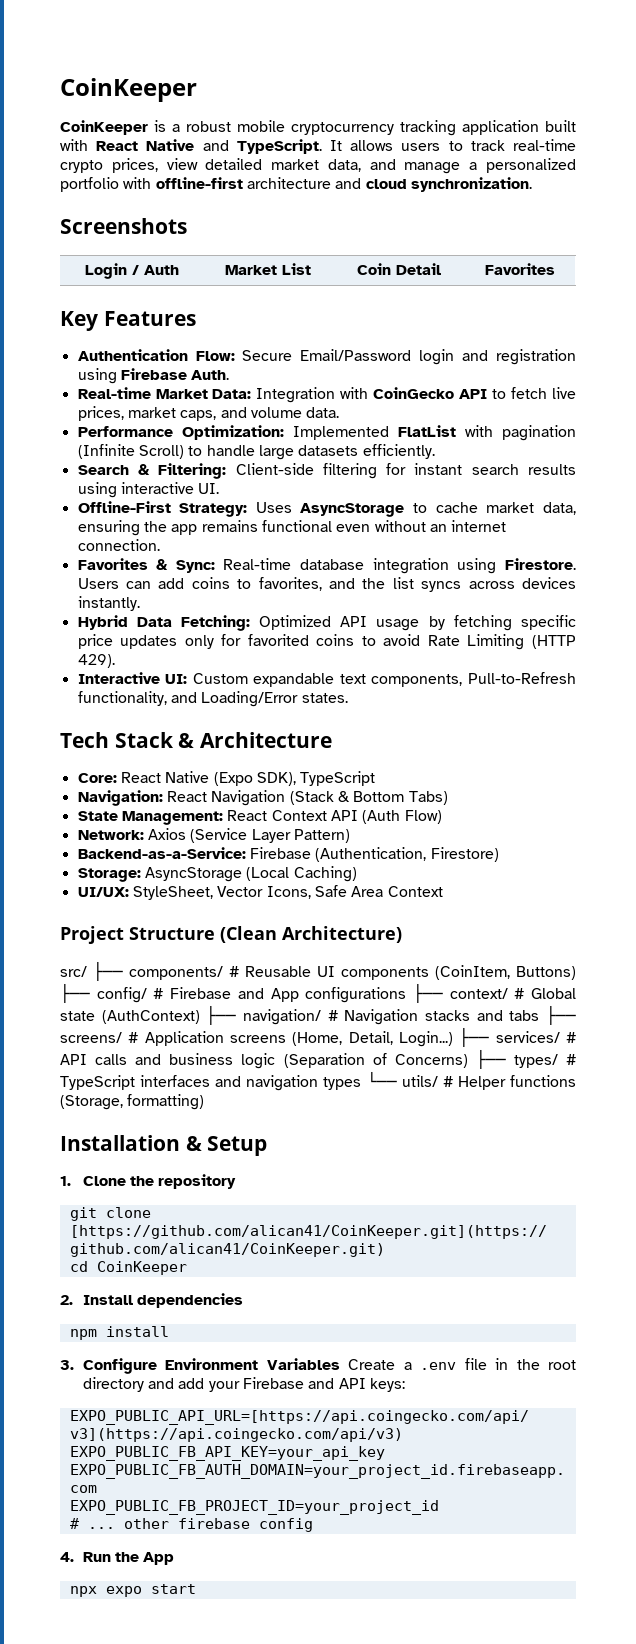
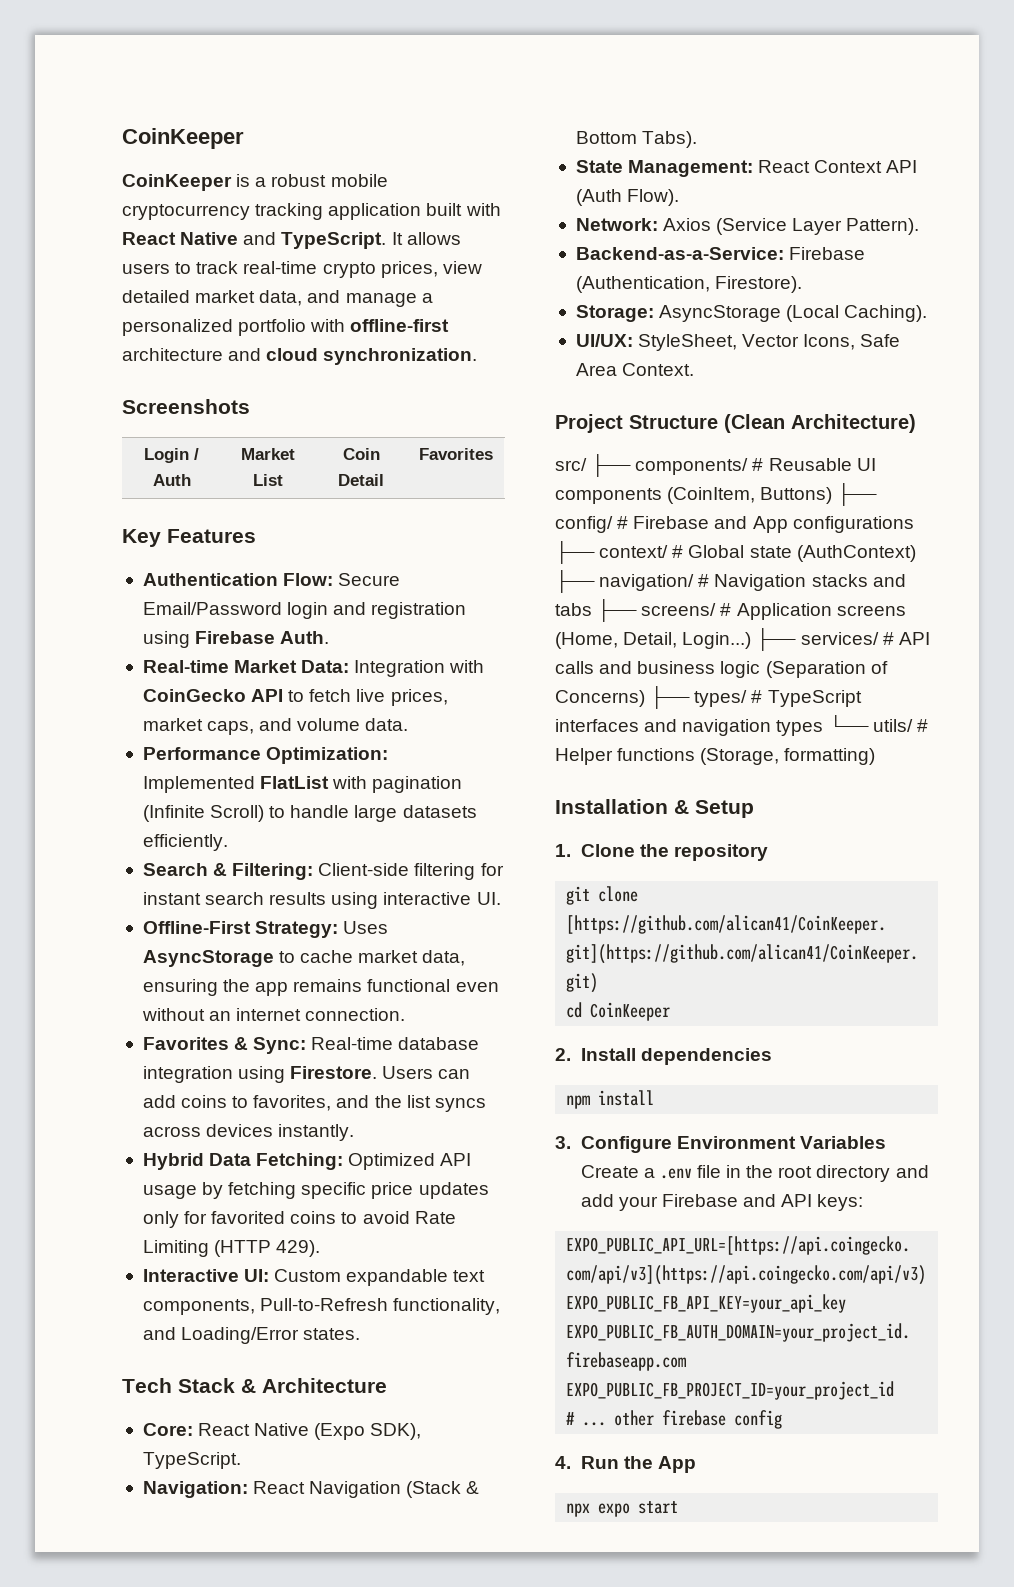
- Core: React Native (Expo SDK), TypeScript
+ Core: React Native (Expo SDK), TypeScript.
- Navigation: React Navigation (Stack & Bottom Tabs)
+ Navigation: React Navigation (Stack & Bottom Tabs).
- State Management: React Context API (Auth Flow)
+ State Management: React Context API (Auth Flow).
- Network: Axios (Service Layer Pattern)
+ Network: Axios (Service Layer Pattern).
- Backend-as-a-Service: Firebase (Authentication, Firestore)
+ Backend-as-a-Service: Firebase (Authentication, Firestore).
- Storage: AsyncStorage (Local Caching)
+ Storage: AsyncStorage (Local Caching).
- UI/UX: StyleSheet, Vector Icons, Safe Area Context
+ UI/UX: StyleSheet, Vector Icons, Safe Area Context.

